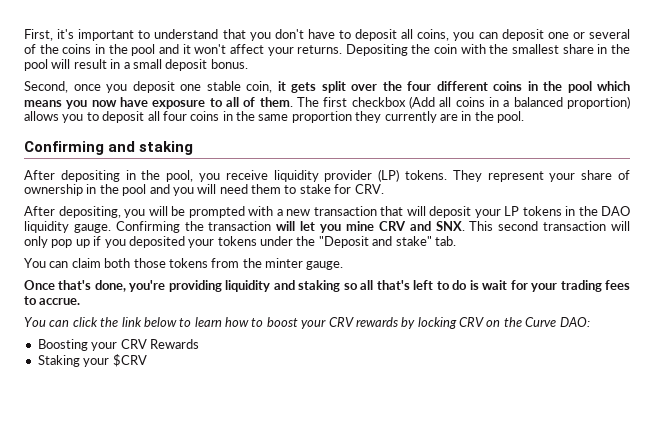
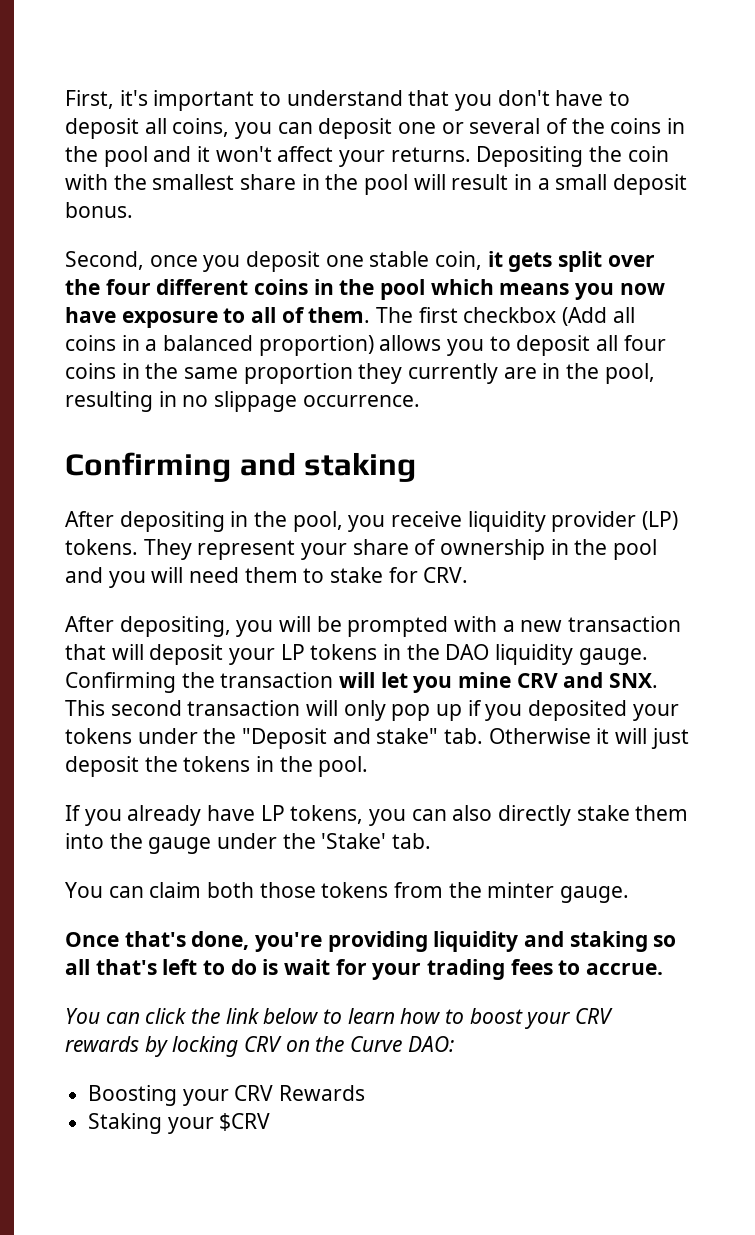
- The first checkbox (Add all coins in a balanced proportion) allows you to deposit all four coins in the same proportion they currently are in the pool.
+ The first checkbox (Add all coins in a balanced proportion) allows you to deposit all four coins in the same proportion they currently are in the pool, resulting in no slippage occurrence.
- Confirming the transaction will let you mine CRV and SNX. This second transaction will only pop up if you deposited your tokens under the "Deposit and stake" tab.
+ Confirming the transaction will let you mine CRV and SNX. This second transaction will only pop up if you deposited your tokens under the "Deposit and stake" tab. Otherwise it will just deposit the tokens in the pool.
+ If you already have LP tokens, you can also directly stake them into the gauge under the 'Stake' tab.

